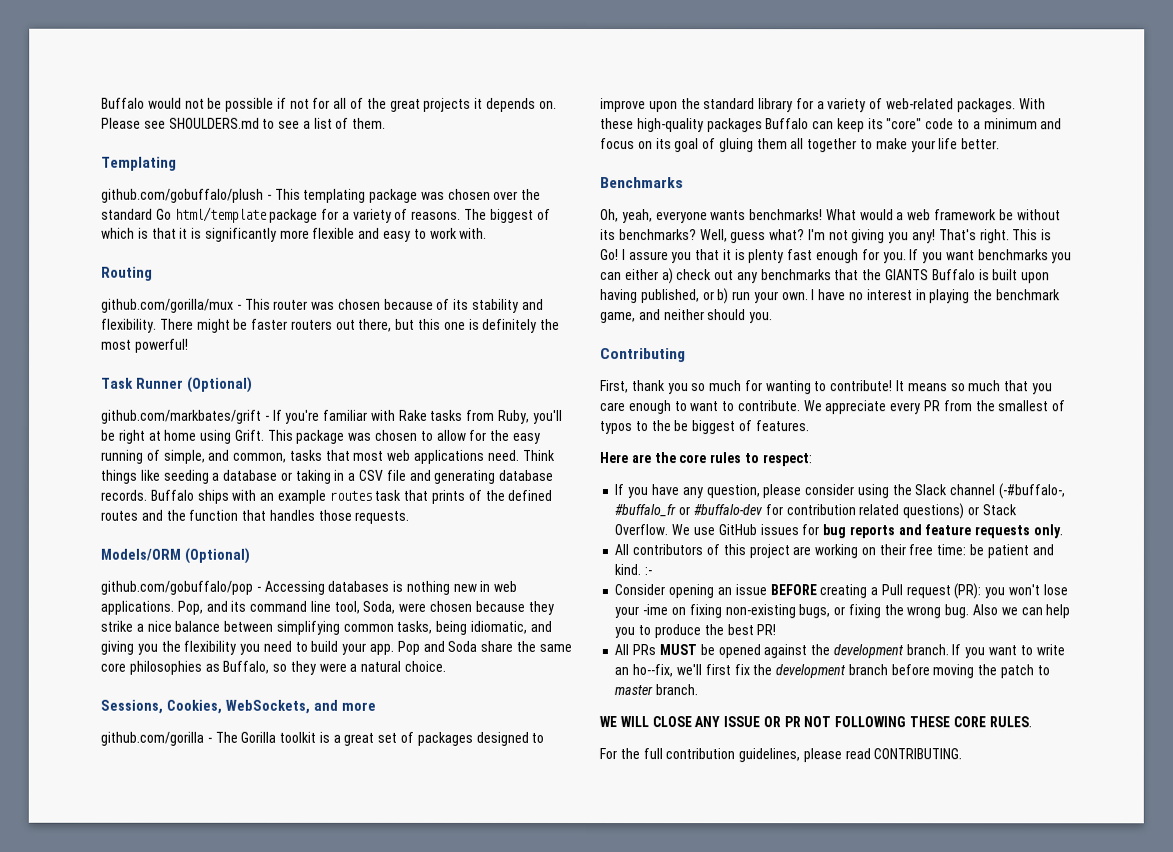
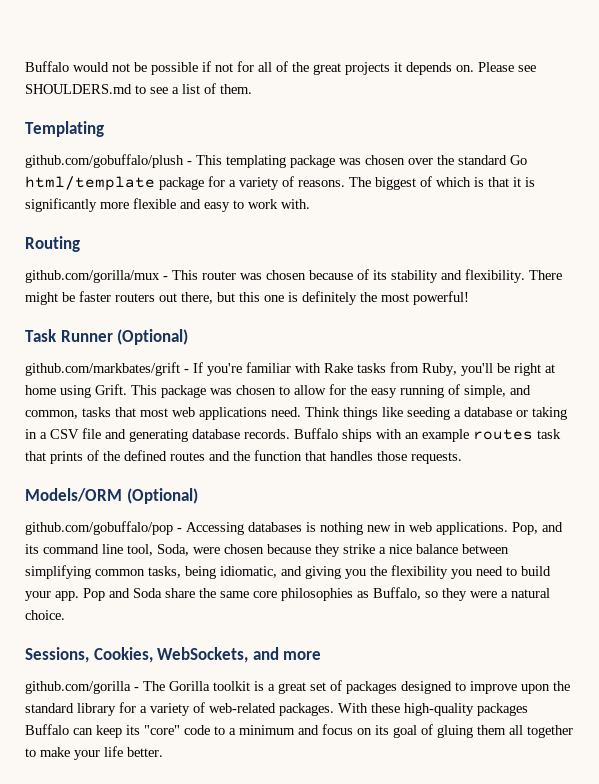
- Benchmarks
- Oh, yeah, everyone wants benchmarks! What would a web framework be without its benchmarks? Well, guess what? I'm not giving you any! That's right. This is Go! I assure you that it is plenty fast enough for you. If you want benchmarks you can either a) check out any benchmarks that the GIANTS Buffalo is built upon having published, or b) run your own. I have no interest in playing the benchmark game, and neither should you.
- Contributing
- First, thank you so much for wanting to contribute! It means so much that you care enough to want to contribute. We appreciate every PR from the smallest of typos to the be biggest of features.
- Here are the core rules to respect:
- If you have any question, please consider using the Slack channel (-#buffalo-, #buffalo_fr or #buffalo-dev for contribution related questions) or Stack Overflow. We use GitHub issues for bug reports and feature requests only.
- All contributors of this project are working on their free time: be patient and kind. :-
- Consider opening an issue BEFORE creating a Pull request (PR): you won't lose your -ime on fixing non-existing bugs, or fixing the wrong bug. Also we can help you to produce the best PR!
- All PRs MUST be opened against the development branch. If you want to write an ho--fix, we'll first fix the development branch before moving the patch to master branch.
- WE WILL CLOSE ANY ISSUE OR PR NOT FOLLOWING THESE CORE RULES.
- For the full contribution guidelines, please read CONTRIBUTING.

